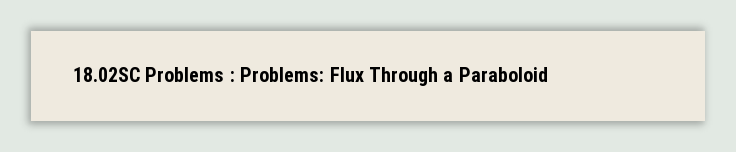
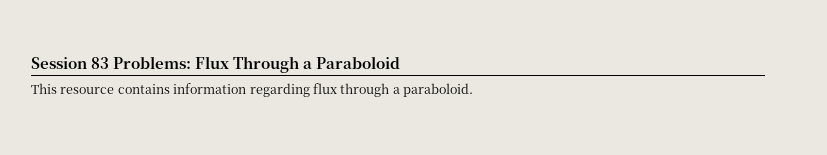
- 18.02SC Problems : Problems: Flux Through a Paraboloid
+ Session 83 Problems: Flux Through a Paraboloid
+ This resource contains information regarding flux through a paraboloid.

